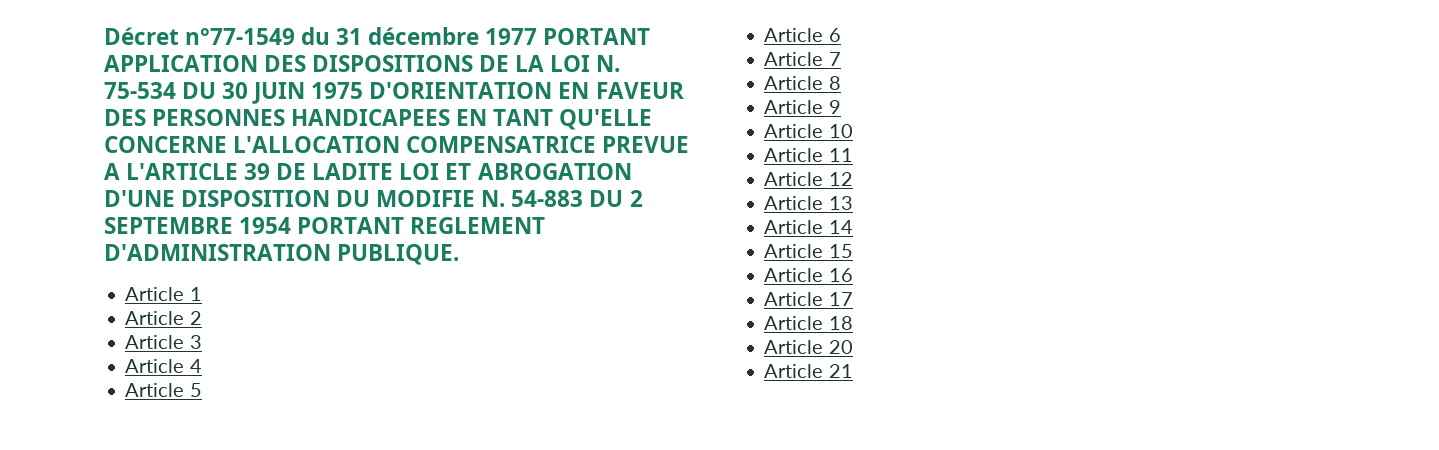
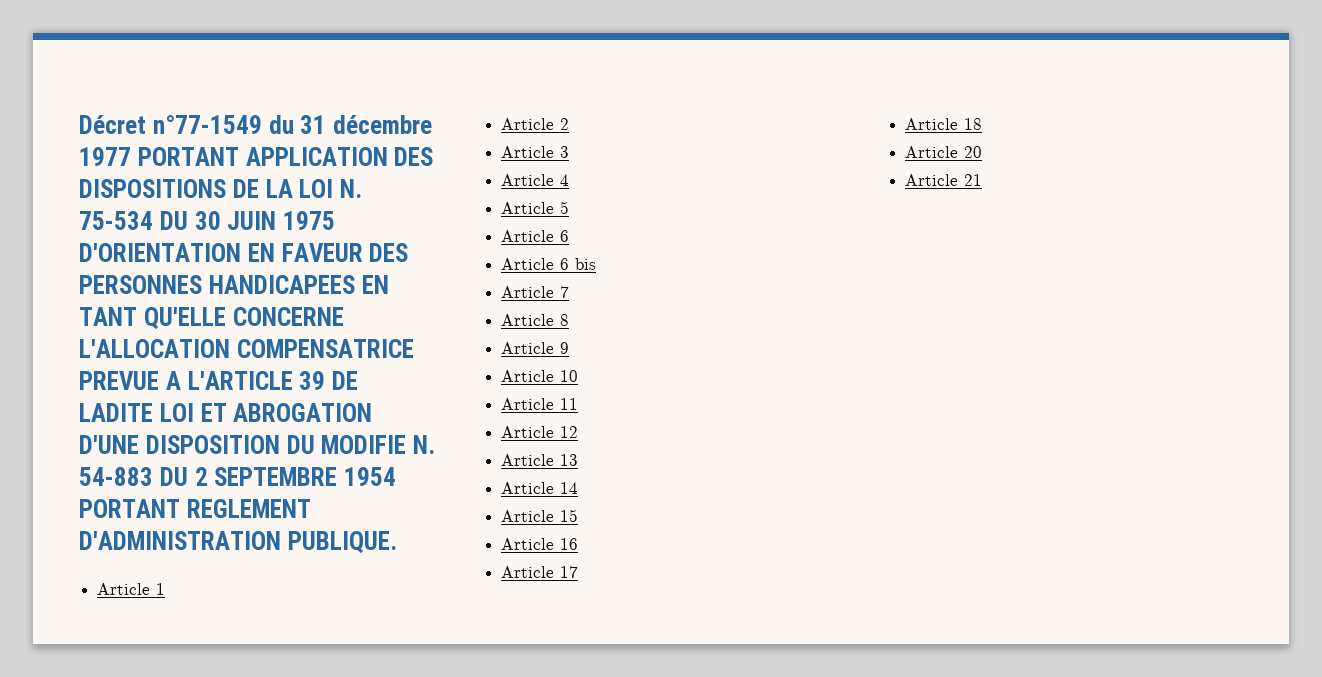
+ Article 6 bis

